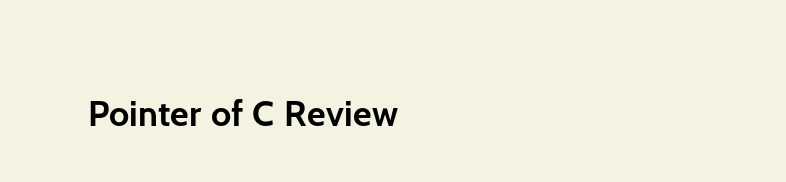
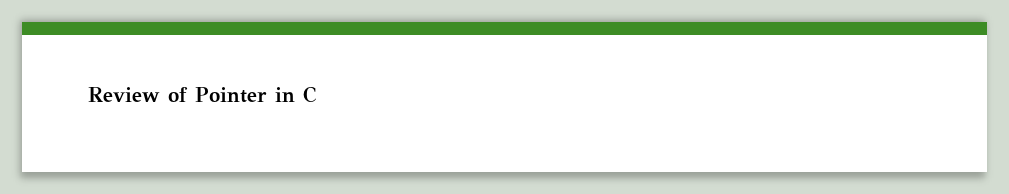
- Pointer of C Review
+ Review of Pointer in C

